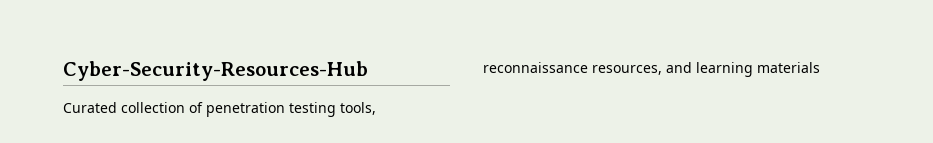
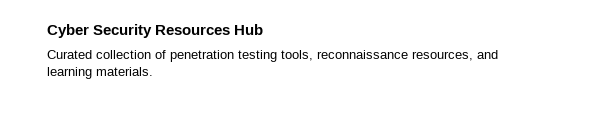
- Cyber-Security-Resources-Hub
+ Cyber Security Resources Hub
- Curated collection of penetration testing tools, reconnaissance resources, and learning materials
+ Curated collection of penetration testing tools, reconnaissance resources, and learning materials.

